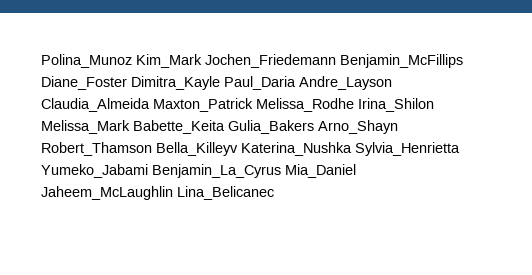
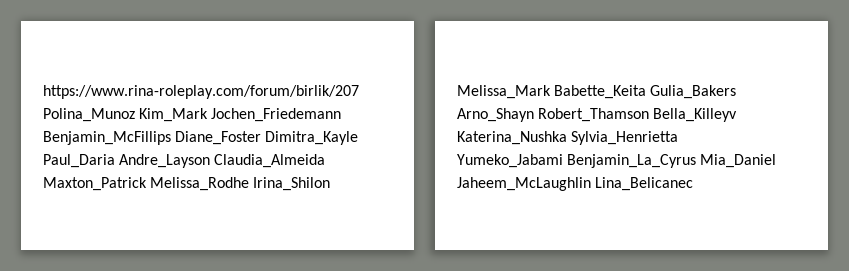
- Polina_Munoz Kim_Mark Jochen_Friedemann Benjamin_McFillips Diane_Foster Dimitra_Kayle Paul_Daria Andre_Layson Claudia_Almeida Maxton_Patrick Melissa_Rodhe Irina_Shilon Melissa_Mark Babette_Keita Gulia_Bakers Arno_Shayn Robert_Thamson Bella_Killeyv Katerina_Nushka Sylvia_Henrietta Yumeko_Jabami Benjamin_La_Cyrus Mia_Daniel Jaheem_McLaughlin Lina_Belicanec
+ https://www.rina-roleplay.com/forum/birlik/207 Polina_Munoz Kim_Mark Jochen_Friedemann Benjamin_McFillips Diane_Foster Dimitra_Kayle Paul_Daria Andre_Layson Claudia_Almeida Maxton_Patrick Melissa_Rodhe Irina_Shilon Melissa_Mark Babette_Keita Gulia_Bakers Arno_Shayn Robert_Thamson Bella_Killeyv Katerina_Nushka Sylvia_Henrietta Yumeko_Jabami Benjamin_La_Cyrus Mia_Daniel Jaheem_McLaughlin Lina_Belicanec

